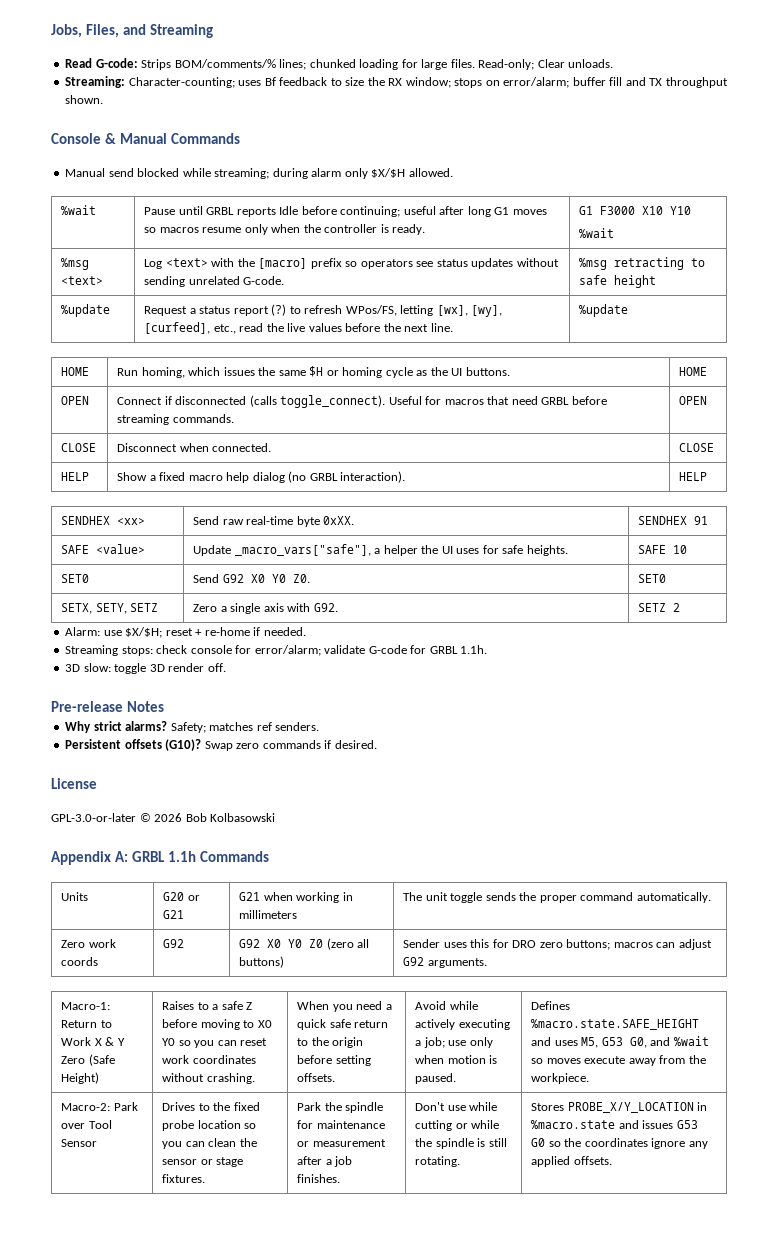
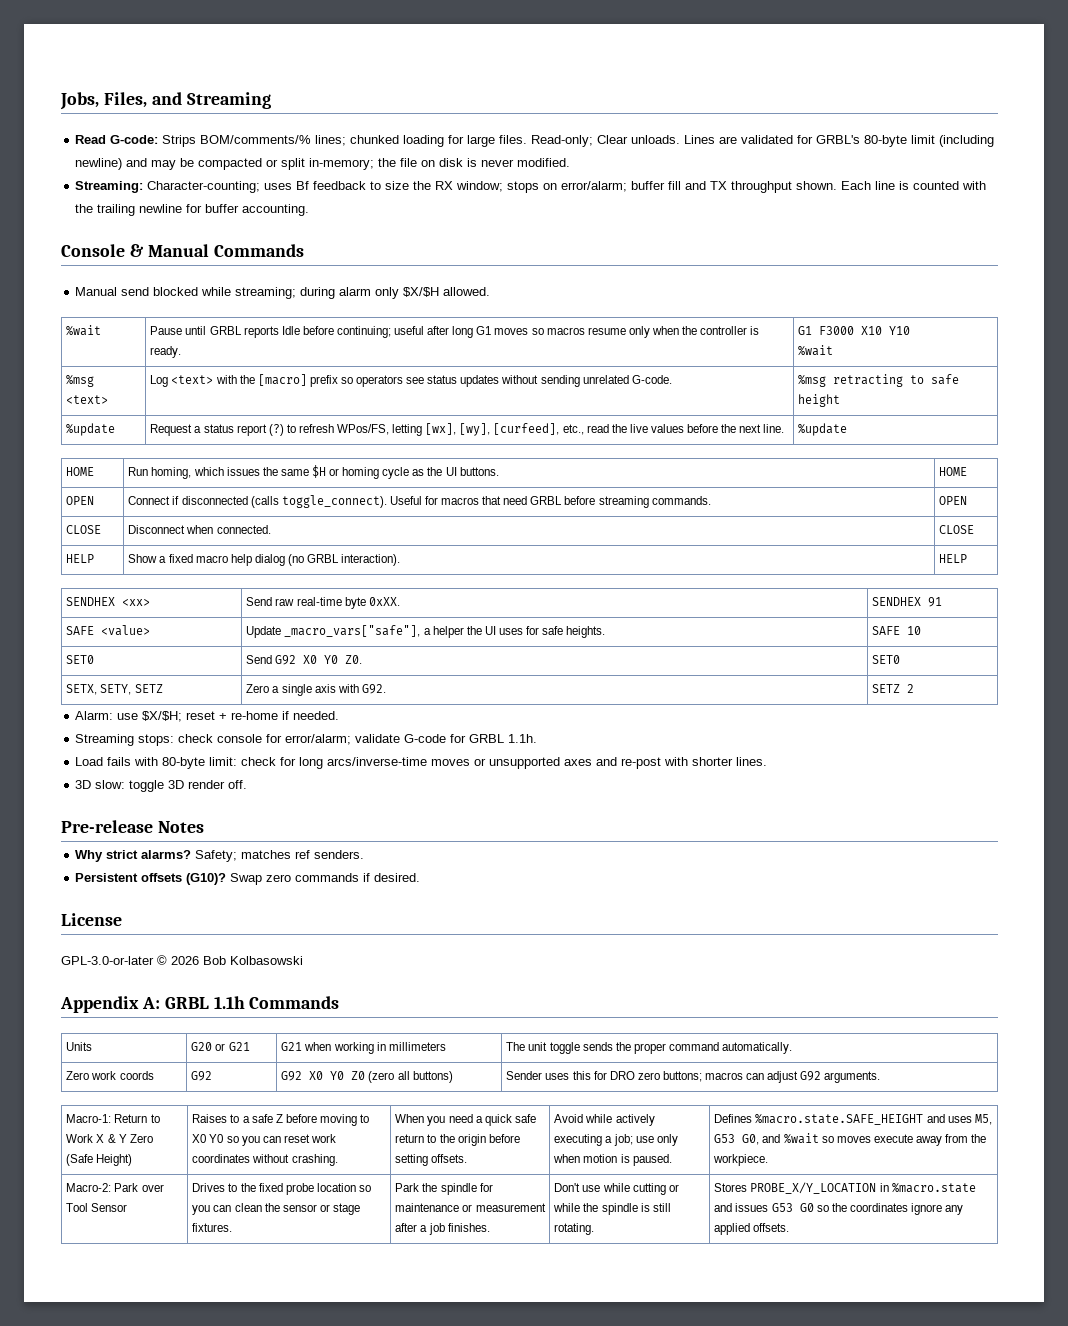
+ Lines are validated for GRBL's 80-byte limit (including newline) and may be compacted or split in-memory; the file on disk is never modified.
+ Each line is counted with the trailing newline for buffer accounting.
+ Load fails with 80-byte limit: check for long arcs/inverse-time moves or unsupported axes and re-post with shorter lines.

